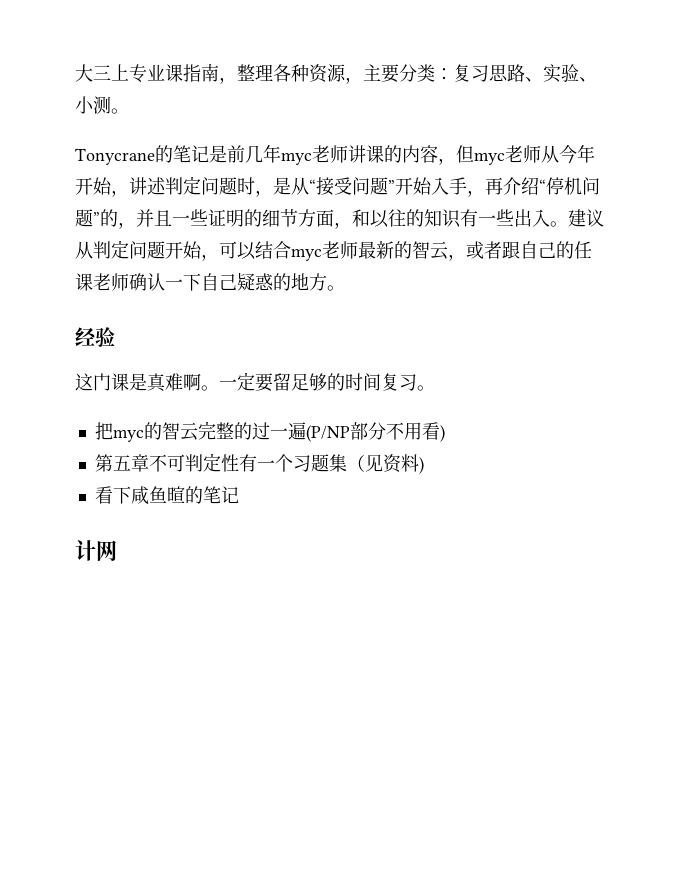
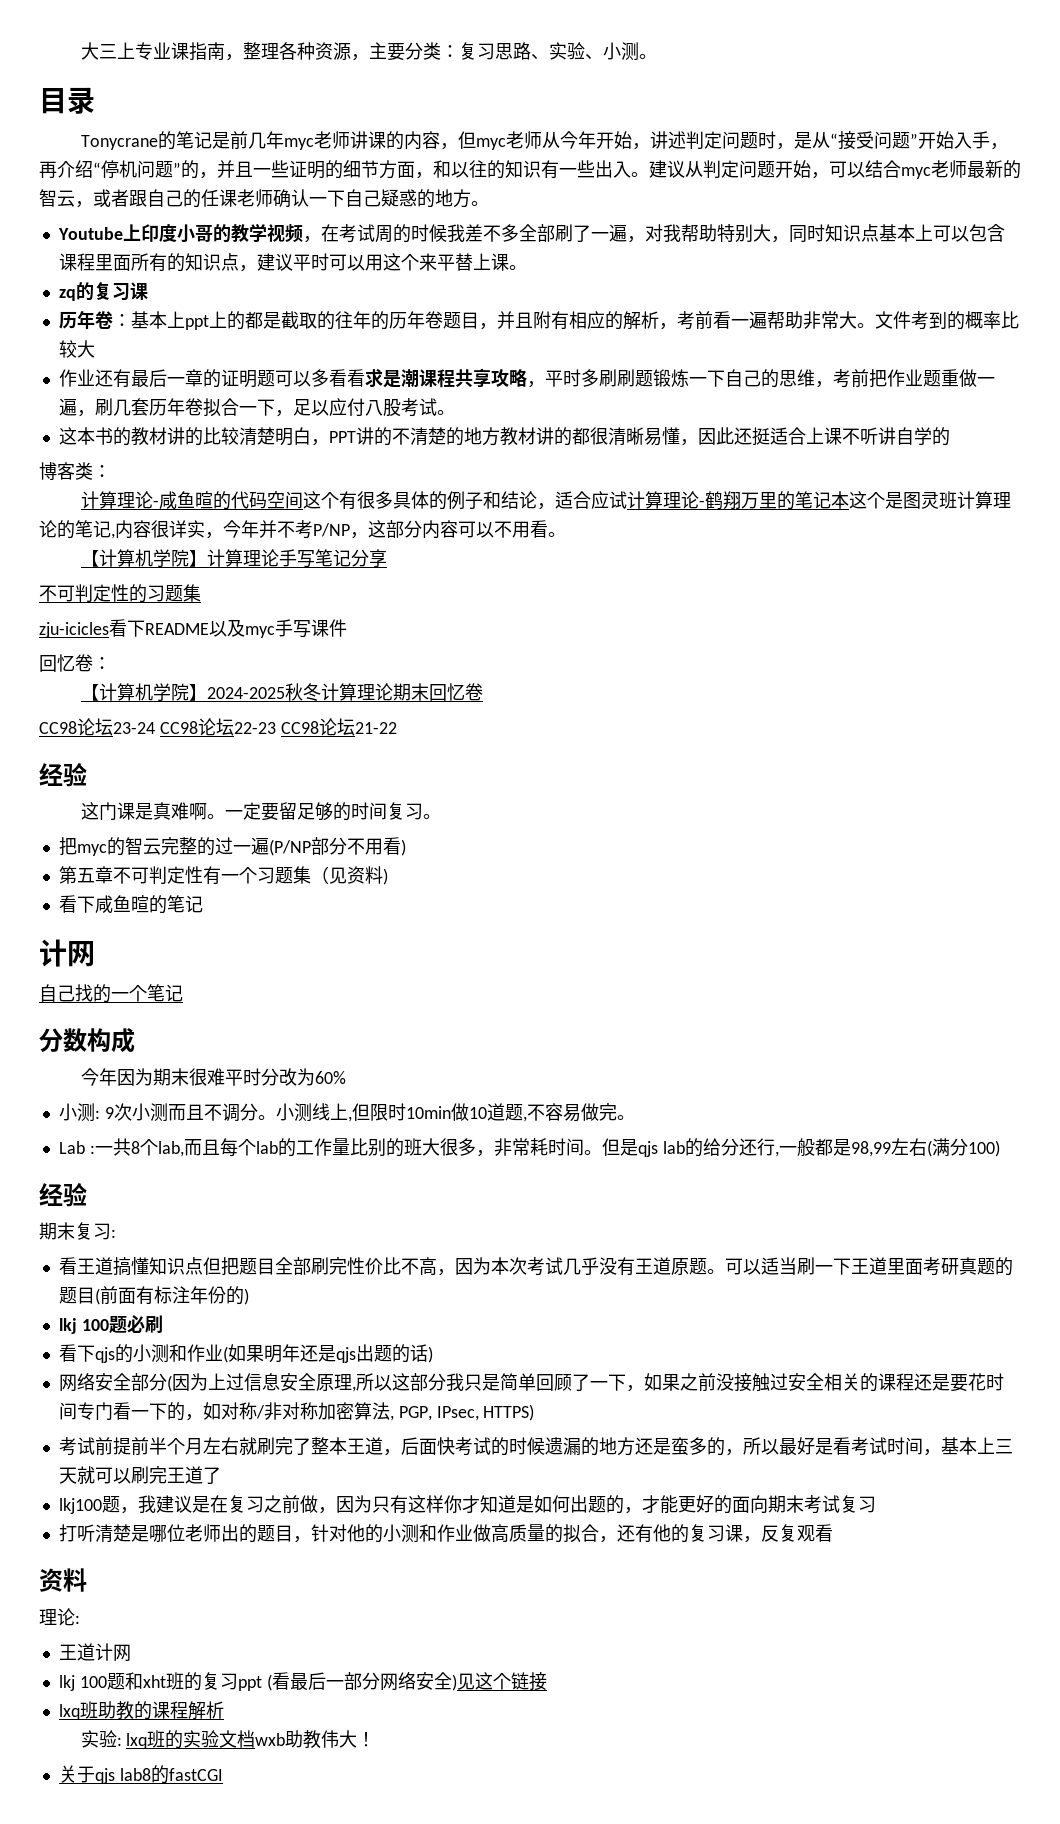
+ 目录
+ Youtube上印度小哥的教学视频，在考试周的时候我差不多全部刷了一遍，对我帮助特别大，同时知识点基本上可以包含课程里面所有的知识点，建议平时可以用这个来平替上课。
+ zq的复习课
+ 历年卷：基本上ppt上的都是截取的往年的历年卷题目，并且附有相应的解析，考前看一遍帮助非常大。文件考到的概率比较大
+ 作业还有最后一章的证明题可以多看看求是潮课程共享攻略，平时多刷刷题锻炼一下自己的思维，考前把作业题重做一遍，刷几套历年卷拟合一下，足以应付八股考试。
+ 这本书的教材讲的比较清楚明白，PPT讲的不清楚的地方教材讲的都很清晰易懂，因此还挺适合上课不听讲自学的
+ 博客类：
+ 计算理论-咸鱼暄的代码空间这个有很多具体的例子和结论，适合应试计算理论-鹤翔万里的笔记本这个是图灵班计算理论的笔记,内容很详实，今年并不考P/NP，这部分内容可以不用看。
+ 【计算机学院】计算理论手写笔记分享
+ 不可判定性的习题集
+ zju-icicles看下README以及myc手写课件
+ 回忆卷：
+ 【计算机学院】2024-2025秋冬计算理论期末回忆卷
+ CC98论坛23-24 CC98论坛22-23 CC98论坛21-22
+ 自己找的一个笔记
+ 分数构成
+ 今年因为期末很难平时分改为60%
+ 小测: 9次小测而且不调分。小测线上,但限时10min做10道题,不容易做完。
+ Lab :一共8个lab,而且每个lab的工作量比别的班大很多，非常耗时间。但是qjs lab的给分还行,一般都是98,99左右(满分100)
+ 经验
+ 期末复习:
+ 看王道搞懂知识点但把题目全部刷完性价比不高，因为本次考试几乎没有王道原题。可以适当刷一下王道里面考研真题的题目(前面有标注年份的)
+ lkj 100题必刷
+ 看下qjs的小测和作业(如果明年还是qjs出题的话)
+ 网络安全部分(因为上过信息安全原理,所以这部分我只是简单回顾了一下，如果之前没接触过安全相关的课程还是要花时间专门看一下的，如对称/非对称加密算法, PGP, IPsec, HTTPS)
+ 考试前提前半个月左右就刷完了整本王道，后面快考试的时候遗漏的地方还是蛮多的，所以最好是看考试时间，基本上三天就可以刷完王道了
+ lkj100题，我建议是在复习之前做，因为只有这样你才知道是如何出题的，才能更好的面向期末考试复习
+ 打听清楚是哪位老师出的题目，针对他的小测和作业做高质量的拟合，还有他的复习课，反复观看
+ 资料
+ 理论:
+ 王道计网
+ lkj 100题和xht班的复习ppt (看最后一部分网络安全)见这个链接
+ lxq班助教的课程解析
+ 实验: lxq班的实验文档wxb助教伟大！
+ 关于qjs lab8的fastCGI

